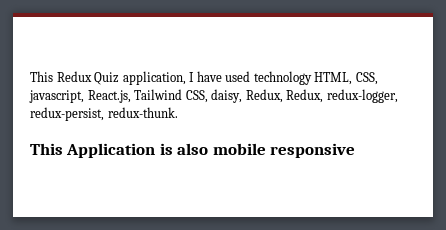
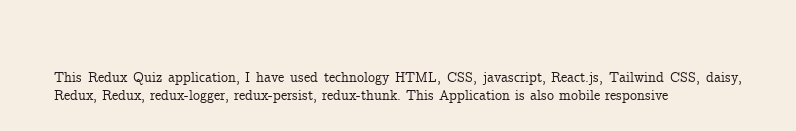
- This Redux Quiz application, I have used technology HTML, CSS, javascript, React.js, Tailwind CSS, daisy, Redux, Redux, redux-logger, redux-persist, redux-thunk.
- This Application is also mobile responsive
+ This Redux Quiz application, I have used technology HTML, CSS, javascript, React.js, Tailwind CSS, daisy, Redux, Redux, redux-logger, redux-persist, redux-thunk. This Application is also mobile responsive

